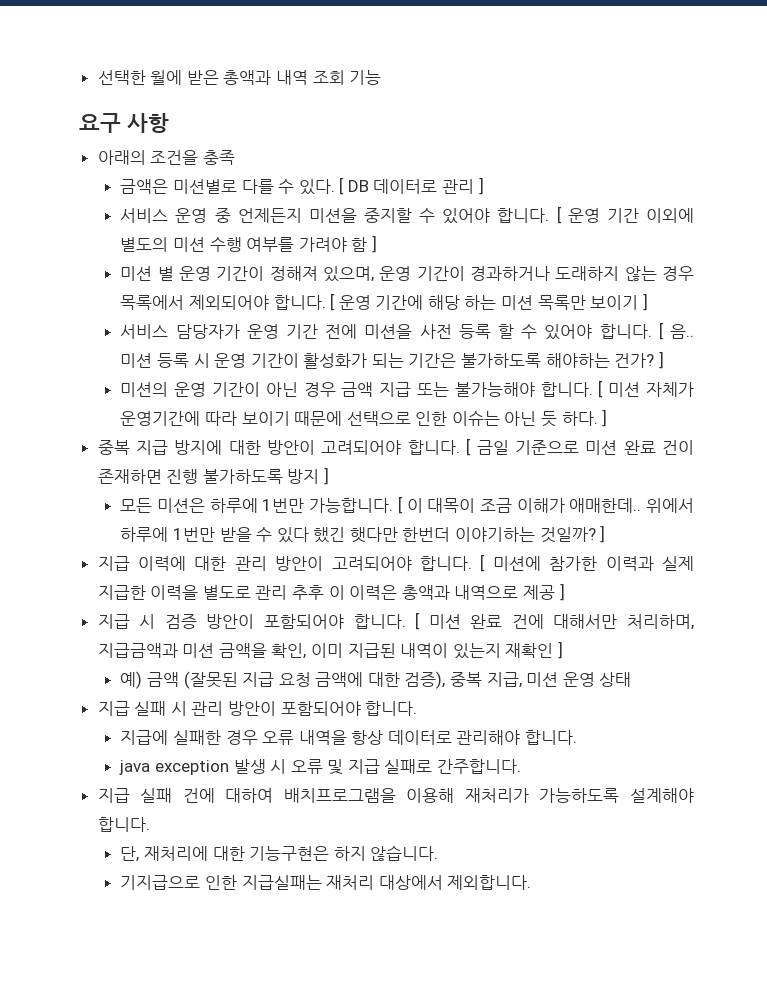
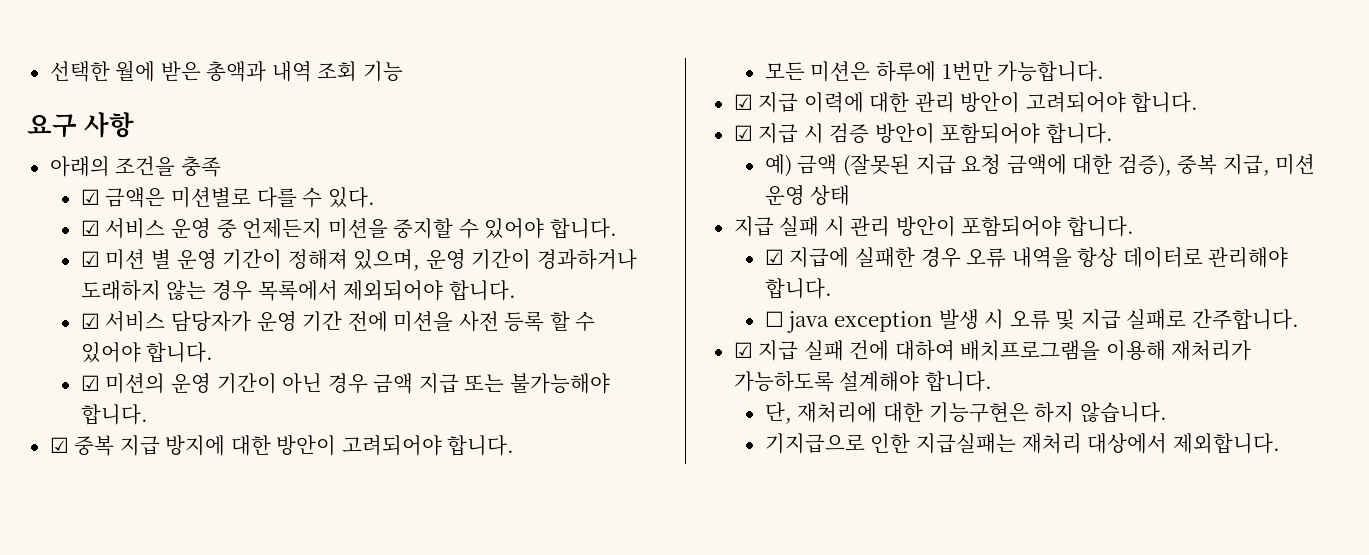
- 금액은 미션별로 다를 수 있다. [ DB 데이터로 관리 ]
- 서비스 운영 중 언제든지 미션을 중지할 수 있어야 합니다. [ 운영 기간 이외에 별도의 미션 수행 여부를 가려야 함 ]
- 미션 별 운영 기간이 정해져 있으며, 운영 기간이 경과하거나 도래하지 않는 경우 목록에서 제외되어야 합니다. [ 운영 기간에 해당 하는 미션 목록만 보이기 ]
- 서비스 담당자가 운영 기간 전에 미션을 사전 등록 할 수 있어야 합니다. [ 음.. 미션 등록 시 운영 기간이 활성화가 되는 기간은 불가하도록 해야하는 건가? ]
- 미션의 운영 기간이 아닌 경우 금액 지급 또는 불가능해야 합니다. [ 미션 자체가 운영기간에 따라 보이기 때문에 선택으로 인한 이슈는 아닌 듯 하다. ]
- 중복 지급 방지에 대한 방안이 고려되어야 합니다. [ 금일 기준으로 미션 완료 건이 존재하면 진행 불가하도록 방지 ]
+ ☑ 금액은 미션별로 다를 수 있다.
+ ☑ 서비스 운영 중 언제든지 미션을 중지할 수 있어야 합니다.
+ ☑ 미션 별 운영 기간이 정해져 있으며, 운영 기간이 경과하거나 도래하지 않는 경우 목록에서 제외되어야 합니다.
+ ☑ 서비스 담당자가 운영 기간 전에 미션을 사전 등록 할 수 있어야 합니다.
+ ☑ 미션의 운영 기간이 아닌 경우 금액 지급 또는 불가능해야 합니다.
+ ☑ 중복 지급 방지에 대한 방안이 고려되어야 합니다.
- 모든 미션은 하루에 1번만 가능합니다. [ 이 대목이 조금 이해가 애매한데.. 위에서 하루에 1번만 받을 수 있다 했긴 햇다만 한번더 이야기하는 것일까? ]
- 지급 이력에 대한 관리 방안이 고려되어야 합니다. [ 미션에 참가한 이력과 실제 지급한 이력을 별도로 관리 추후 이 이력은 총액과 내역으로 제공 ]
- 지급 시 검증 방안이 포함되어야 합니다. [ 미션 완료 건에 대해서만 처리하며, 지급금액과 미션 금액을 확인, 이미 지급된 내역이 있는지 재확인 ]
+ 모든 미션은 하루에 1번만 가능합니다.
+ ☑ 지급 이력에 대한 관리 방안이 고려되어야 합니다.
+ ☑ 지급 시 검증 방안이 포함되어야 합니다.
- 지급에 실패한 경우 오류 내역을 항상 데이터로 관리해야 합니다.
+ ☑ 지급에 실패한 경우 오류 내역을 항상 데이터로 관리해야 합니다.
- java exception 발생 시 오류 및 지급 실패로 간주합니다.
+ ☐ java exception 발생 시 오류 및 지급 실패로 간주합니다.
- 지급 실패 건에 대하여 배치프로그램을 이용해 재처리가 가능하도록 설계해야 합니다.
+ ☑ 지급 실패 건에 대하여 배치프로그램을 이용해 재처리가 가능하도록 설계해야 합니다.

